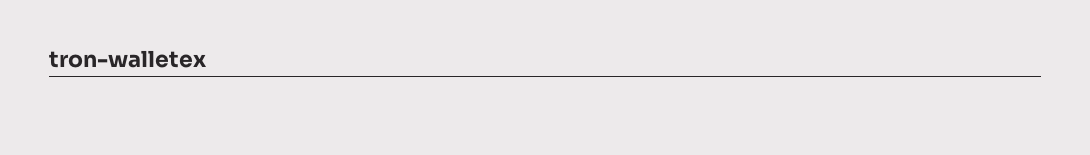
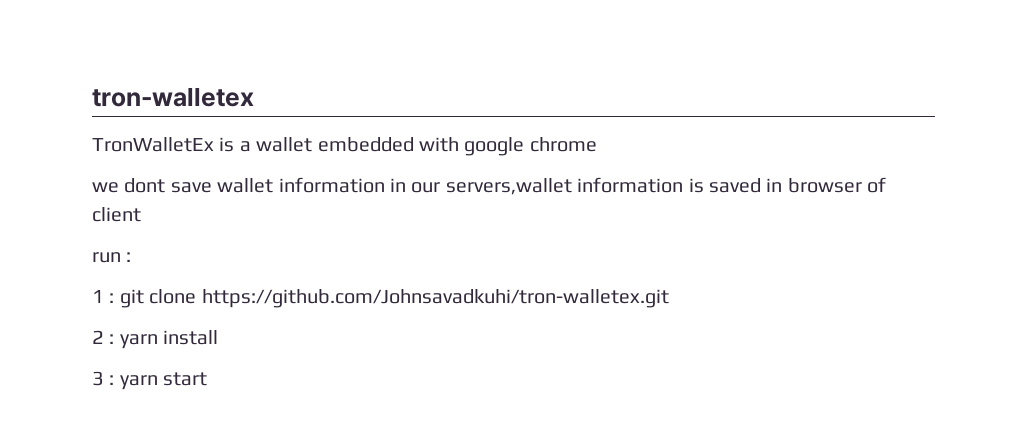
+ TronWalletEx is a wallet embedded with google chrome
+ we dont save wallet information in our servers,wallet information is saved in browser of client
+ run :
+ 1 : git clone https://github.com/Johnsavadkuhi/tron-walletex.git
+ 2 : yarn install
+ 3 : yarn start

